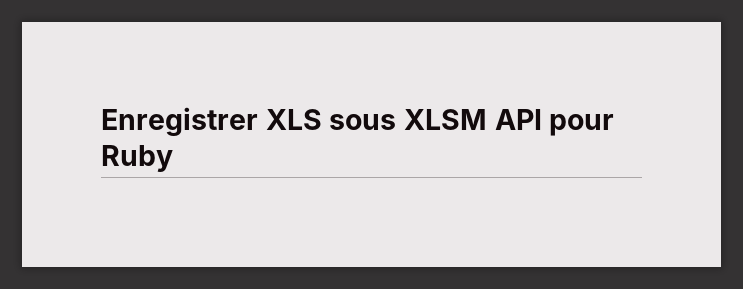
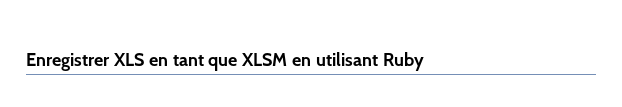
- Enregistrer XLS sous XLSM API pour Ruby
+ Enregistrer XLS en tant que XLSM en utilisant Ruby

